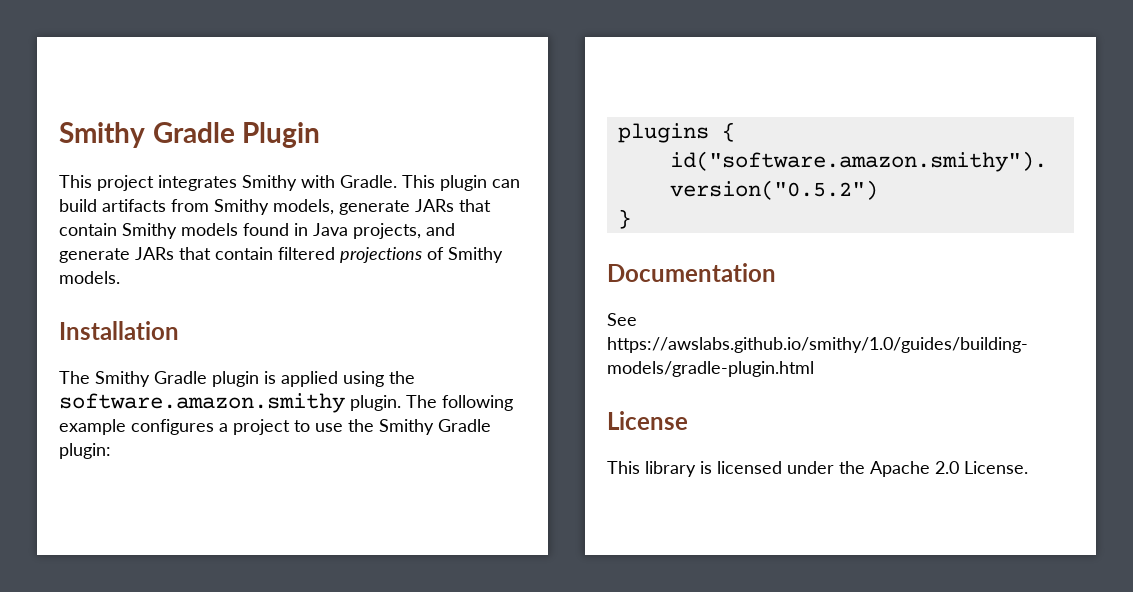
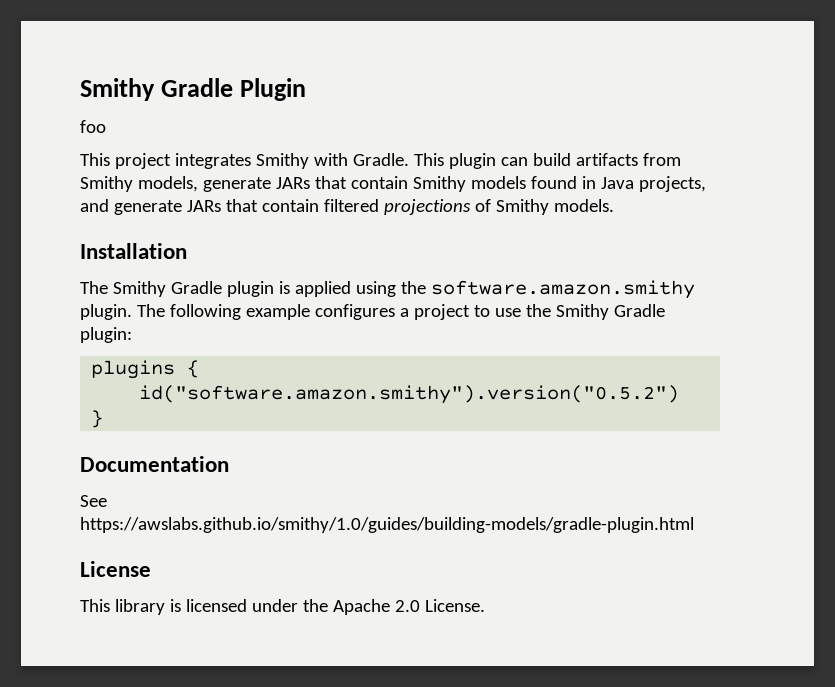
+ foo

